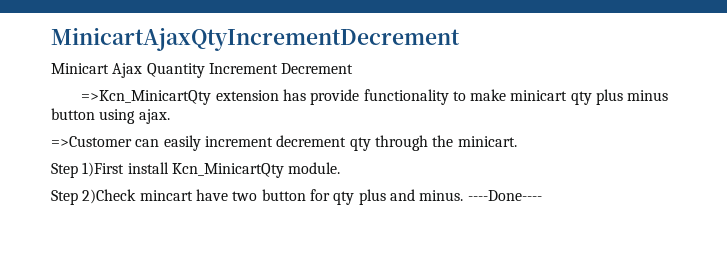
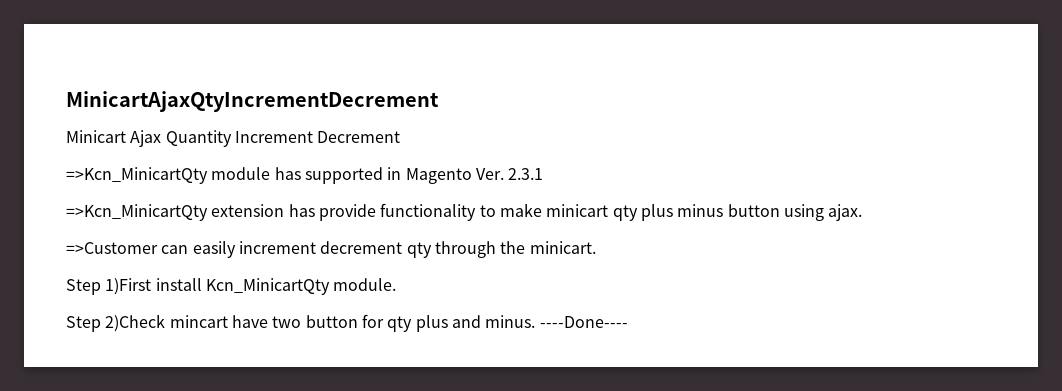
+ =>Kcn_MinicartQty module has supported in Magento Ver. 2.3.1

